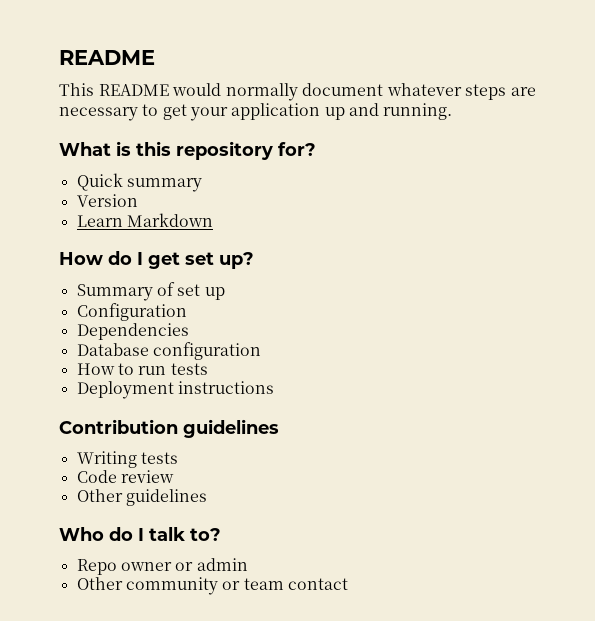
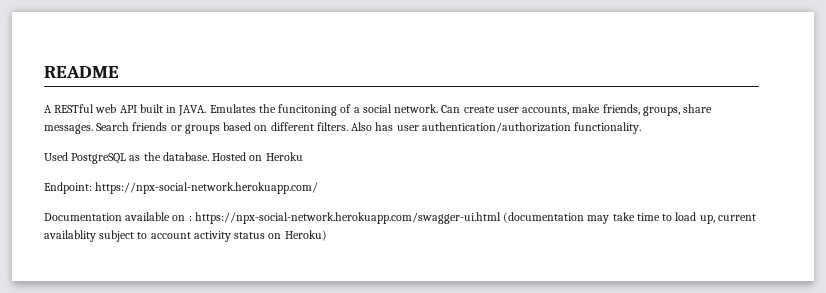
- This README would normally document whatever steps are necessary to get your application up and running.
- What is this repository for?
- Quick summary
- Version
- Learn Markdown
- How do I get set up?
- Summary of set up
- Configuration
- Dependencies
- Database configuration
- How to run tests
- Deployment instructions
- Contribution guidelines
- Writing tests
- Code review
- Other guidelines
- Who do I talk to?
- Repo owner or admin
- Other community or team contact
+ A RESTful web API built in JAVA. Emulates the funcitoning of a social network. Can create user accounts, make friends, groups, share messages. Search friends or groups based on different filters. Also has user authentication/authorization functionality.
+ Used PostgreSQL as the database. Hosted on Heroku
+ Endpoint: https://npx-social-network.herokuapp.com/
+ Documentation available on : https://npx-social-network.herokuapp.com/swagger-ui.html (documentation may take time to load up, current availablity subject to account activity status on Heroku)

